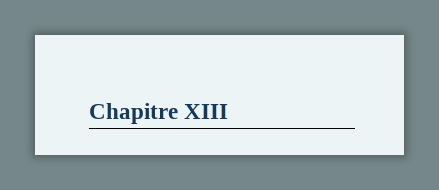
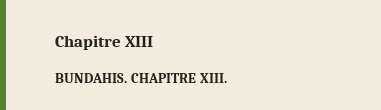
+ BUNDAHIS. CHAPITRE XIII.

